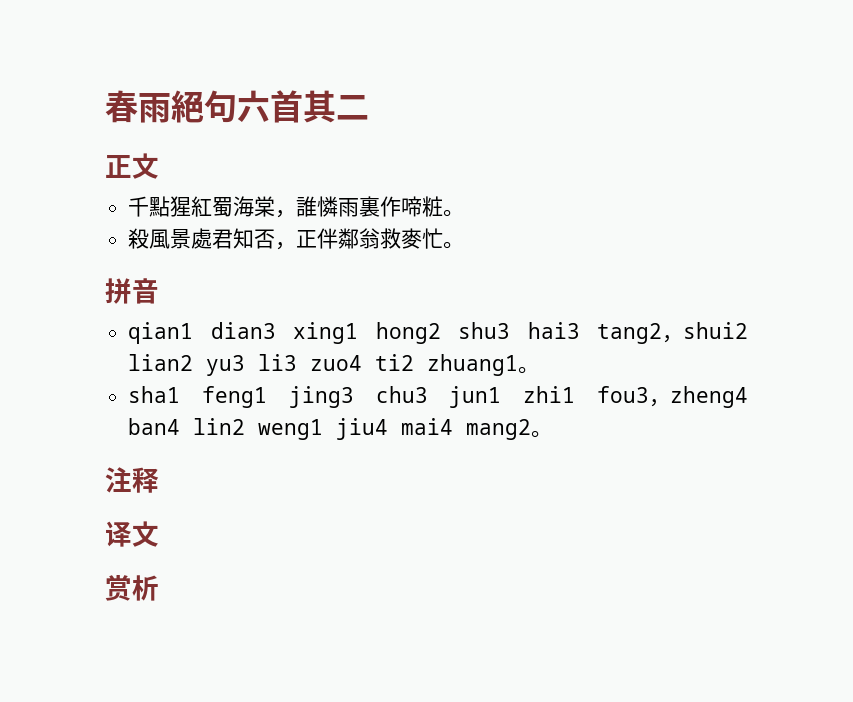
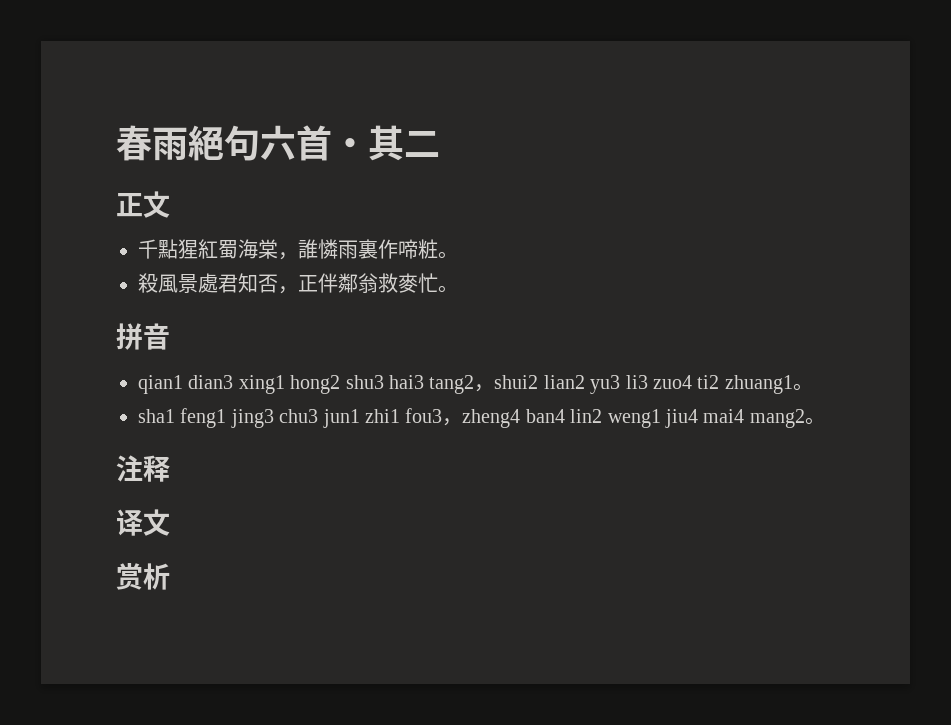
- 春雨絕句六首其二
+ 春雨絕句六首・其二

